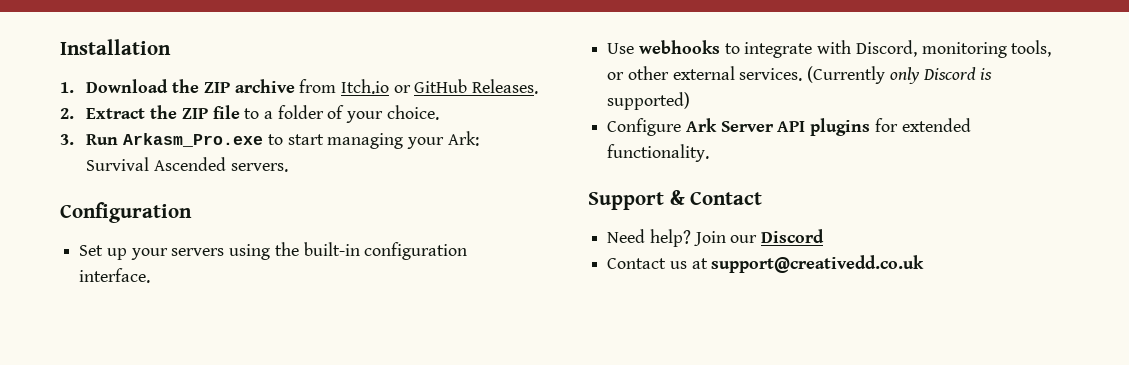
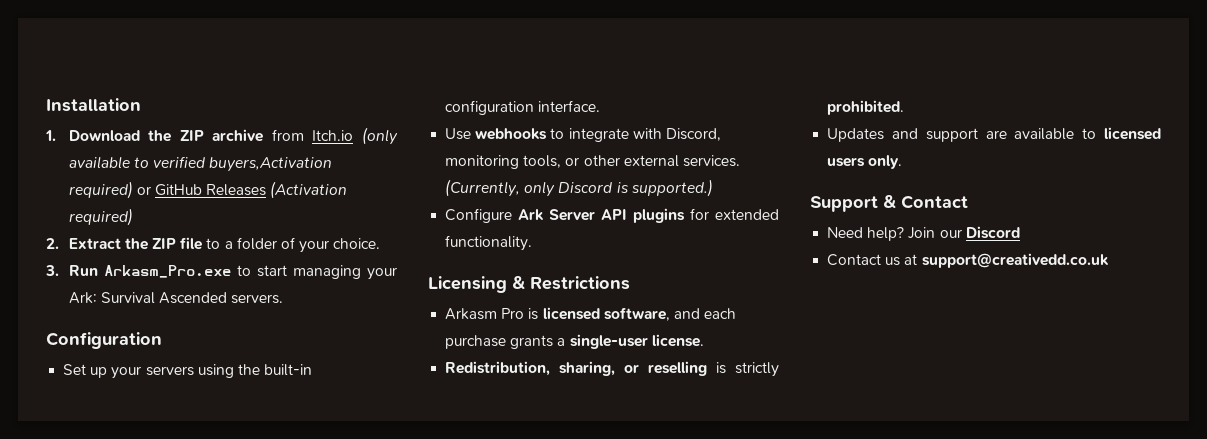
- 1. Download the ZIP archive from Itch.io or GitHub Releases.
+ 1. Download the ZIP archive from Itch.io (only available to verified buyers,Activation required) or GitHub Releases (Activation required)
- (Currently only Discord is supported)
+ (Currently, only Discord is supported.)
+ Licensing & Restrictions
+ Arkasm Pro is licensed software, and each purchase grants a single-user license.
+ Redistribution, sharing, or reselling is strictly prohibited.
+ Updates and support are available to licensed users only.

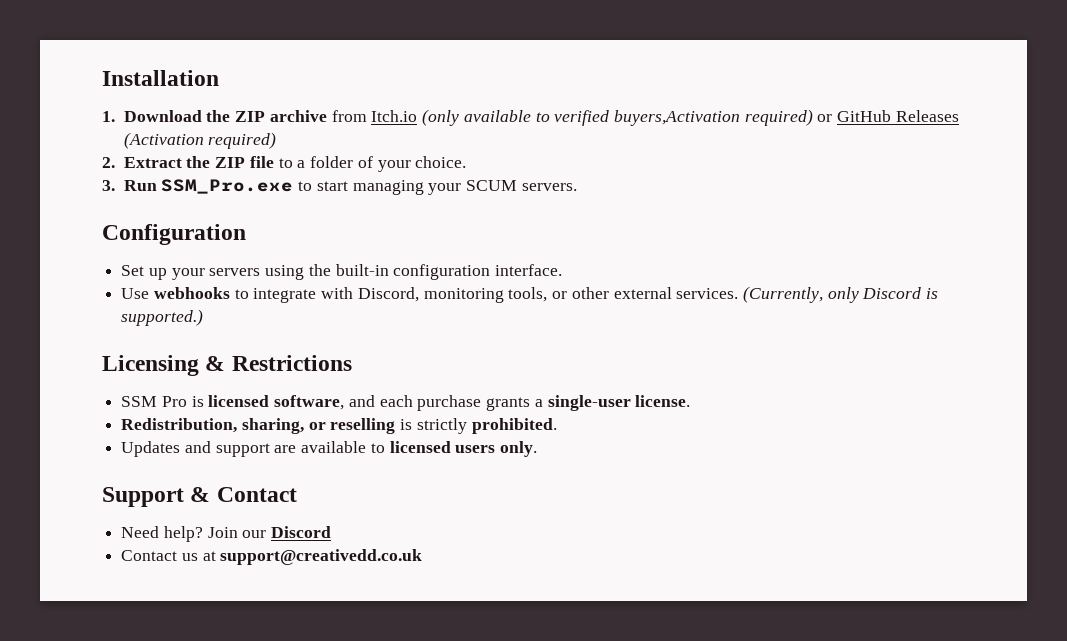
- 3. Run Arkasm_Pro.exe to start managing your Ark: Survival Ascended servers.
+ 3. Run SSM_Pro.exe to start managing your SCUM servers.
- Configure Ark Server API plugins for extended functionality.
- Arkasm Pro is licensed software, and each purchase grants a single-user license.
+ SSM Pro is licensed software, and each purchase grants a single-user license.

